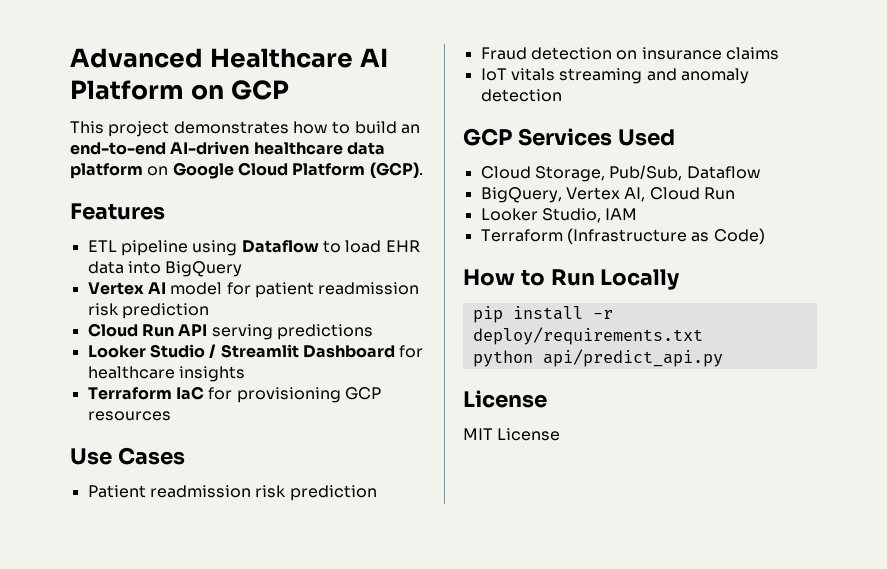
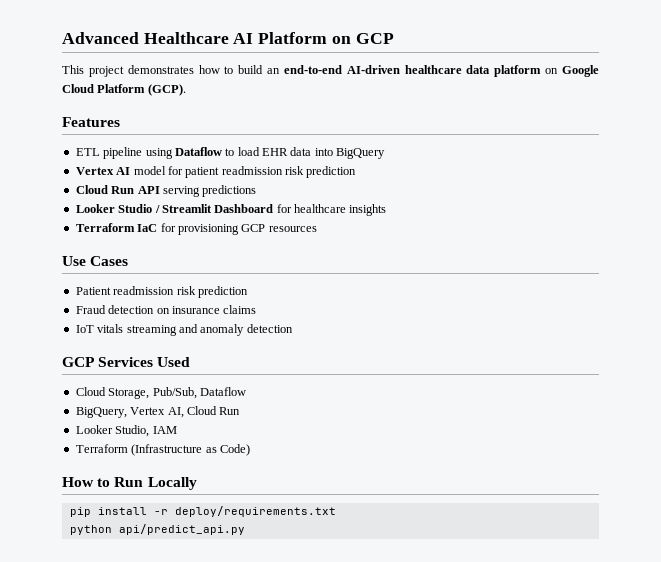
  python api/predict_api.py
- License
- MIT License

